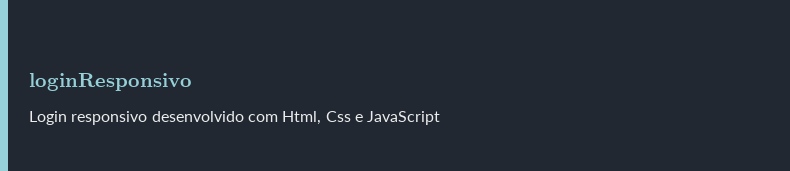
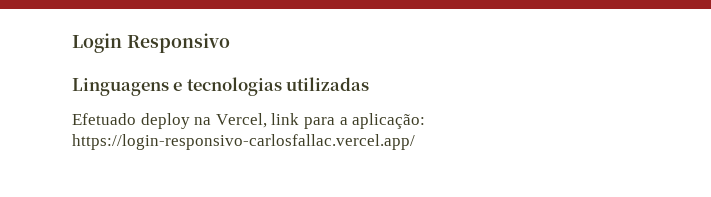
- loginResponsivo
- Login responsivo desenvolvido com Html, Css e JavaScript
+ Login Responsivo
+ Linguagens e tecnologias utilizadas
+ Efetuado deploy na Vercel, link para a aplicação: https://login-responsivo-carlosfallac.vercel.app/

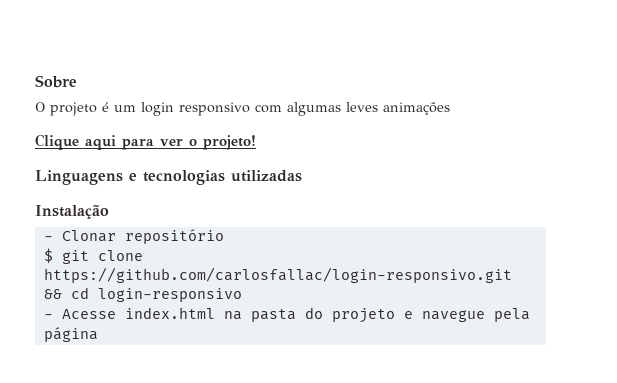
- Login Responsivo
+ Sobre
+ O projeto é um login responsivo com algumas leves animações
+ Clique aqui para ver o projeto!
  Linguagens e tecnologias utilizadas
- Efetuado deploy na Vercel, link para a aplicação: https://login-responsivo-carlosfallac.vercel.app/
+ Instalação
+ - Clonar repositório
+ $ git clone https://github.com/carlosfallac/login-responsivo.git && cd login-responsivo
+ - Acesse index.html na pasta do projeto e navegue pela página

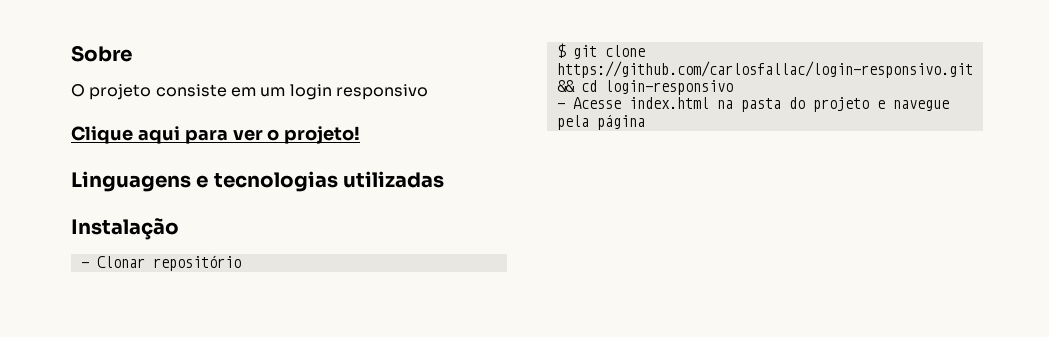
- O projeto é um login responsivo com algumas leves animações
+ O projeto consiste em um login responsivo

